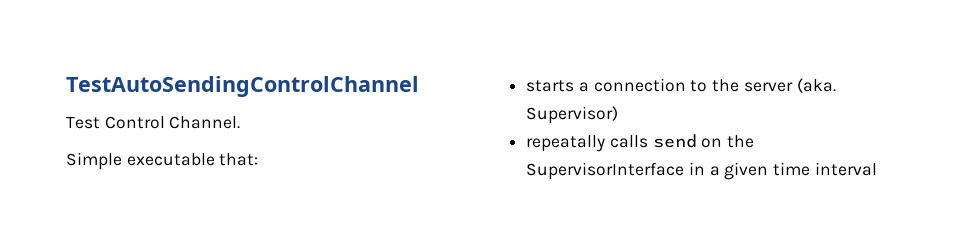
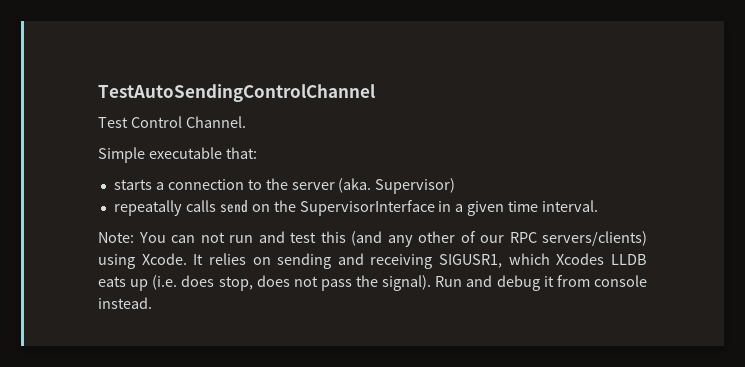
- repeatally calls send on the SupervisorInterface in a given time interval
+ repeatally calls send on the SupervisorInterface in a given time interval.
+ Note: You can not run and test this (and any other of our RPC servers/clients) using Xcode. It relies on sending and receiving SIGUSR1, which Xcodes LLDB eats up (i.e. does stop, does not pass the signal). Run and debug it from console instead.

